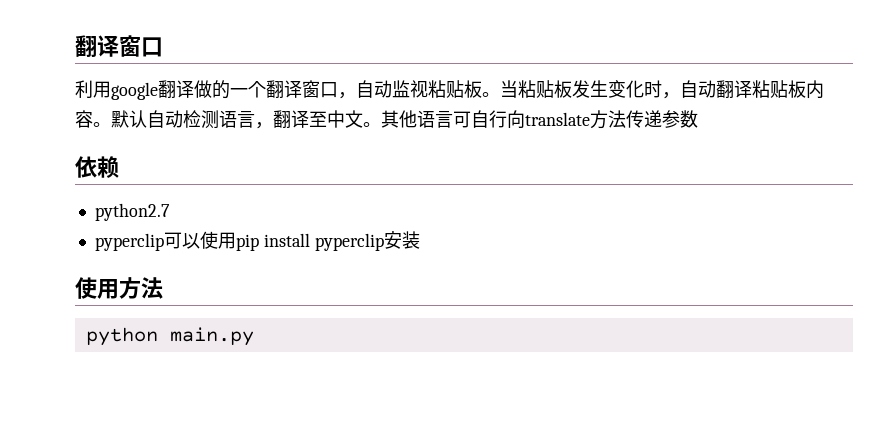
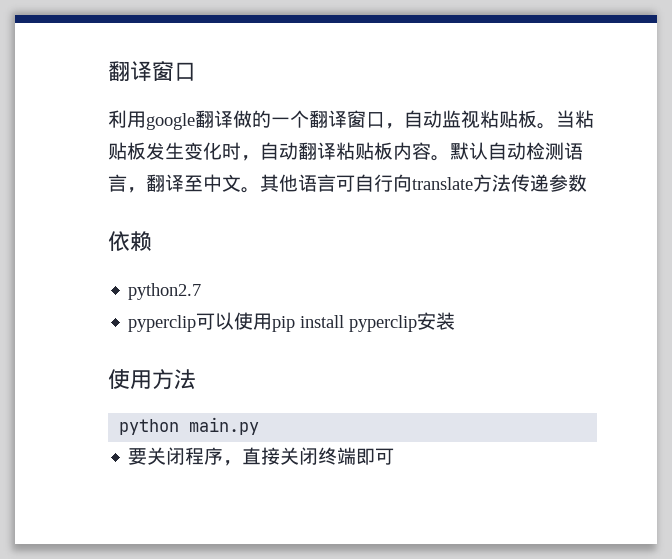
+ 要关闭程序，直接关闭终端即可

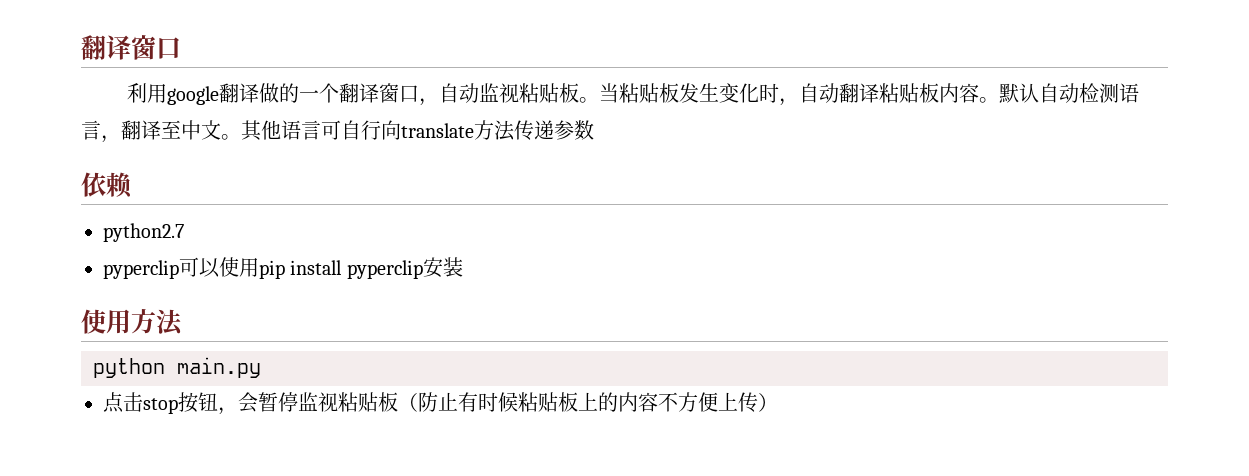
- 要关闭程序，直接关闭终端即可
+ 点击stop按钮，会暂停监视粘贴板（防止有时候粘贴板上的内容不方便上传）

